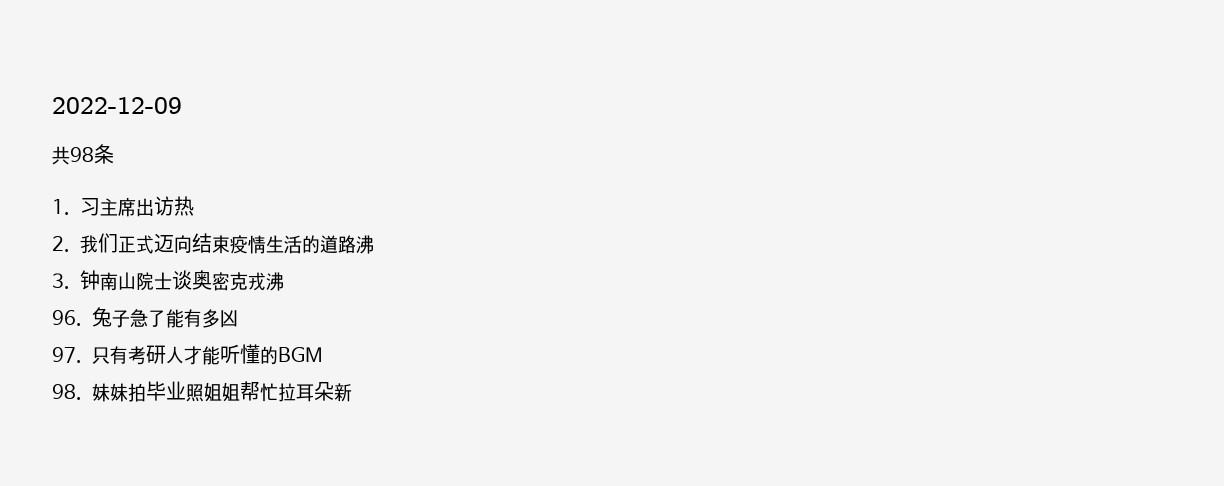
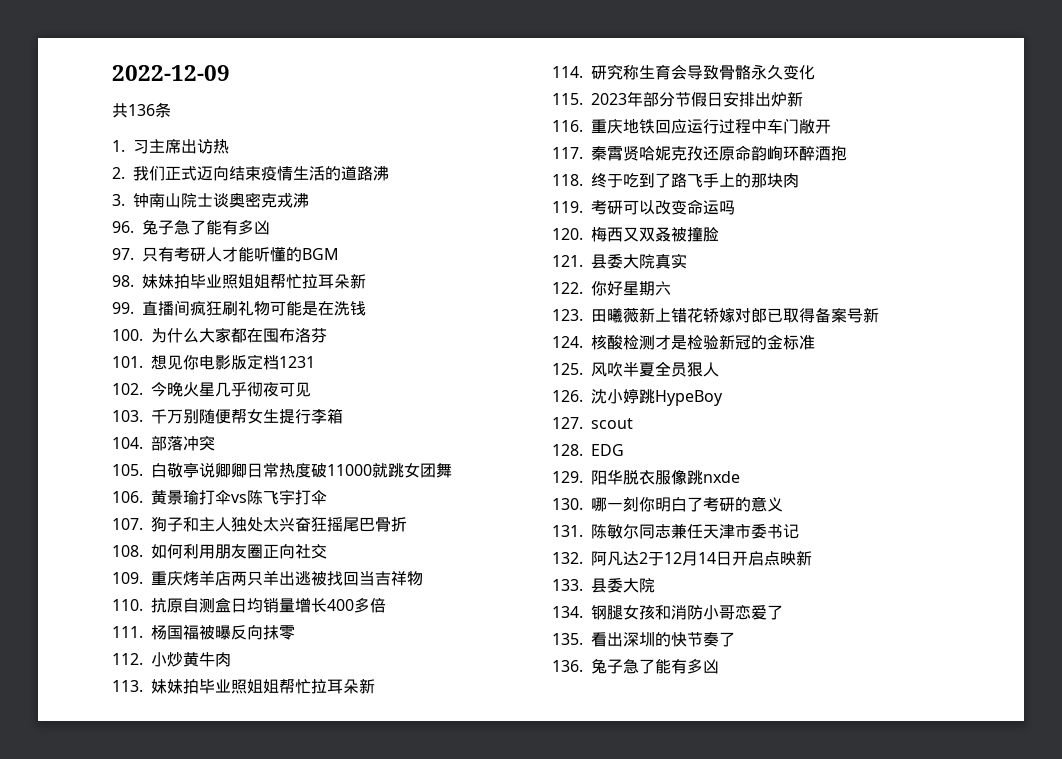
- 共98条
+ 共136条
+ 99.直播间疯狂刷礼物可能是在洗钱
+ 100.为什么大家都在囤布洛芬
+ 101.想见你电影版定档1231
+ 102.今晚火星几乎彻夜可见
+ 103.千万别随便帮女生提行李箱
+ 104.部落冲突
+ 105.白敬亭说卿卿日常热度破11000就跳女团舞
+ 106.黄景瑜打伞vs陈飞宇打伞
+ 107.狗子和主人独处太兴奋狂摇尾巴骨折
+ 108.如何利用朋友圈正向社交
+ 109.重庆烤羊店两只羊出逃被找回当吉祥物
+ 110.抗原自测盒日均销量增长400多倍
+ 111.杨国福被曝反向抹零
+ 112.小炒黄牛肉
+ 113.妹妹拍毕业照姐姐帮忙拉耳朵新
+ 114.研究称生育会导致骨骼永久变化
+ 115. 2023年部分节假日安排出炉新
+ 116.重庆地铁回应运行过程中车门敞开
+ 117.秦霄贤哈妮克孜还原命韵峋环醉酒抱
+ 118.终于吃到了路飞手上的那块肉
+ 119.考研可以改变命运吗
+ 120.梅西又双叒被撞脸
+ 121.县委大院真实
+ 122.你好星期六
+ 123.田曦薇新上错花轿嫁对郎已取得备案号新
+ 124.核酸检测才是检验新冠的金标准
+ 125.风吹半夏全员狠人
+ 126.沈小婷跳HypeBoy
+ 127. scout
+ 128. EDG
+ 129.阳华脱衣服像跳nxde
+ 130.哪一刻你明白了考研的意义
+ 131.陈敏尔同志兼任天津市委书记
+ 132.阿凡达2于12月14日开启点映新
+ 133.县委大院
+ 134.钢腿女孩和消防小哥恋爱了
+ 135.看出深圳的快节奏了
+ 136.兔子急了能有多凶

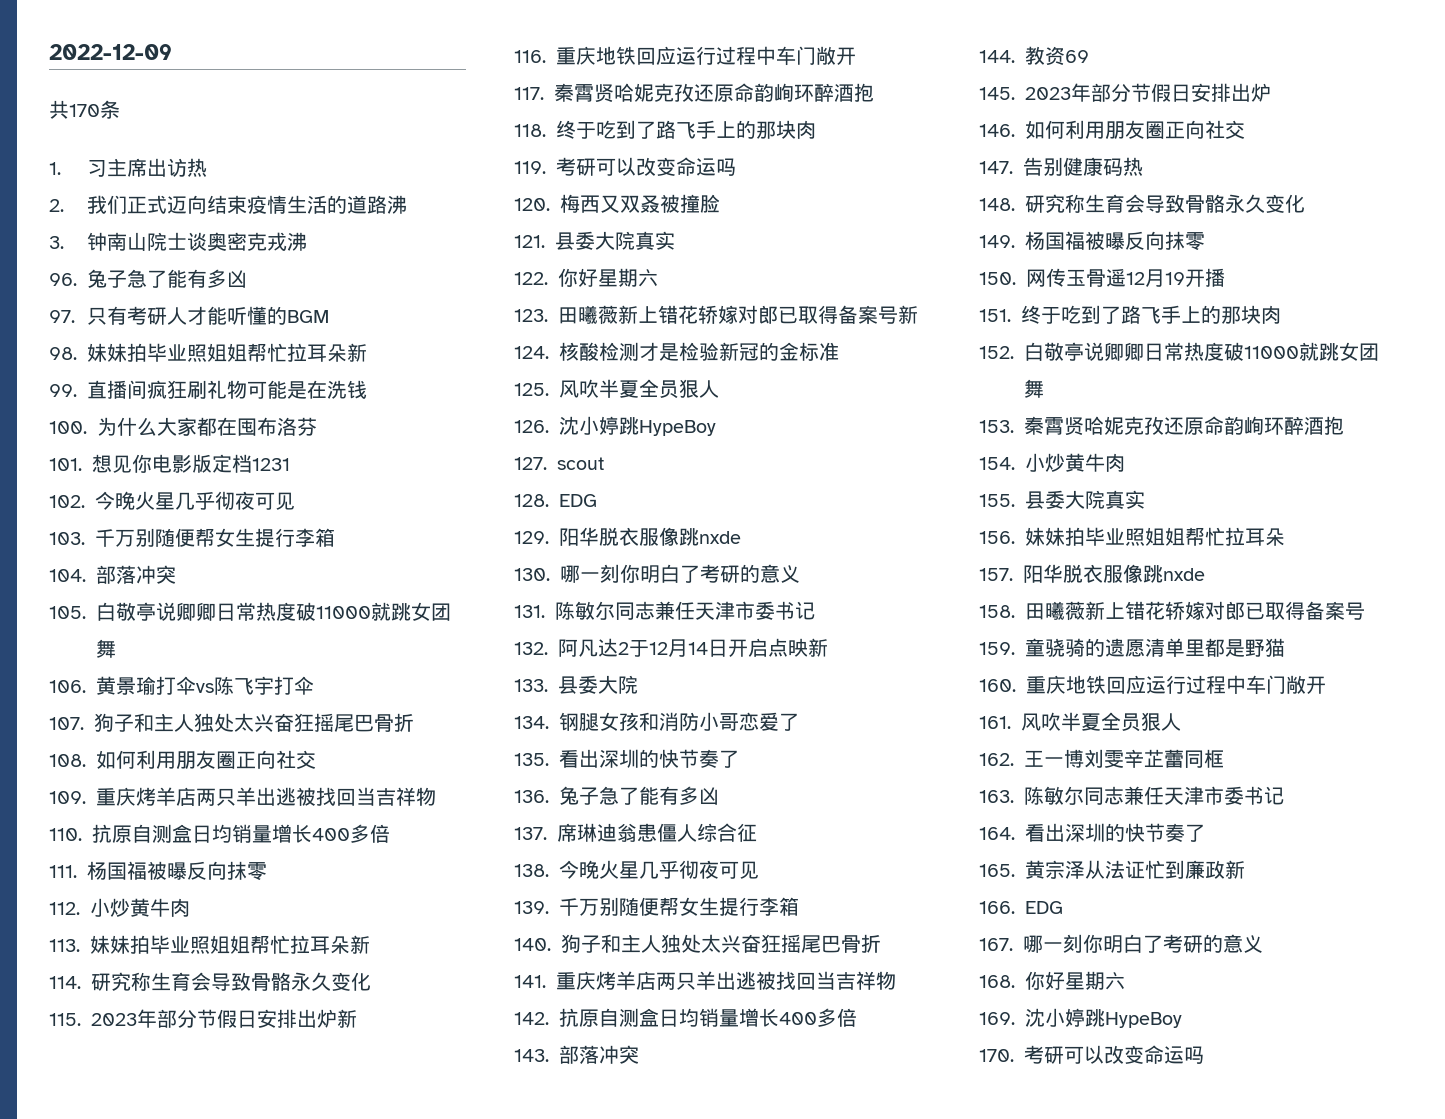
- 共136条
+ 共170条
+ 137.席琳迪翁患僵人综合征
+ 138.今晚火星几乎彻夜可见
+ 139.千万别随便帮女生提行李箱
+ 140.狗子和主人独处太兴奋狂摇尾巴骨折
+ 141.重庆烤羊店两只羊出逃被找回当吉祥物
+ 142.抗原自测盒日均销量增长400多倍
+ 143.部落冲突
+ 144.教资69
+ 145. 2023年部分节假日安排出炉
+ 146.如何利用朋友圈正向社交
+ 147.告别健康码热
+ 148.研究称生育会导致骨骼永久变化
+ 149.杨国福被曝反向抹零
+ 150.网传玉骨遥12月19开播
+ 151.终于吃到了路飞手上的那块肉
+ 152.白敬亭说卿卿日常热度破11000就跳女团舞
+ 153.秦霄贤哈妮克孜还原命韵峋环醉酒抱
+ 154.小炒黄牛肉
+ 155.县委大院真实
+ 156.妹妹拍毕业照姐姐帮忙拉耳朵
+ 157.阳华脱衣服像跳nxde
+ 158.田曦薇新上错花轿嫁对郎已取得备案号
+ 159.童骁骑的遗愿清单里都是野猫
+ 160.重庆地铁回应运行过程中车门敞开
+ 161.风吹半夏全员狠人
+ 162.王一博刘雯辛芷蕾同框
+ 163.陈敏尔同志兼任天津市委书记
+ 164.看出深圳的快节奏了
+ 165.黄宗泽从法证忙到廉政新
+ 166. EDG
+ 167.哪一刻你明白了考研的意义
+ 168.你好星期六
+ 169.沈小婷跳HypeBoy
+ 170.考研可以改变命运吗

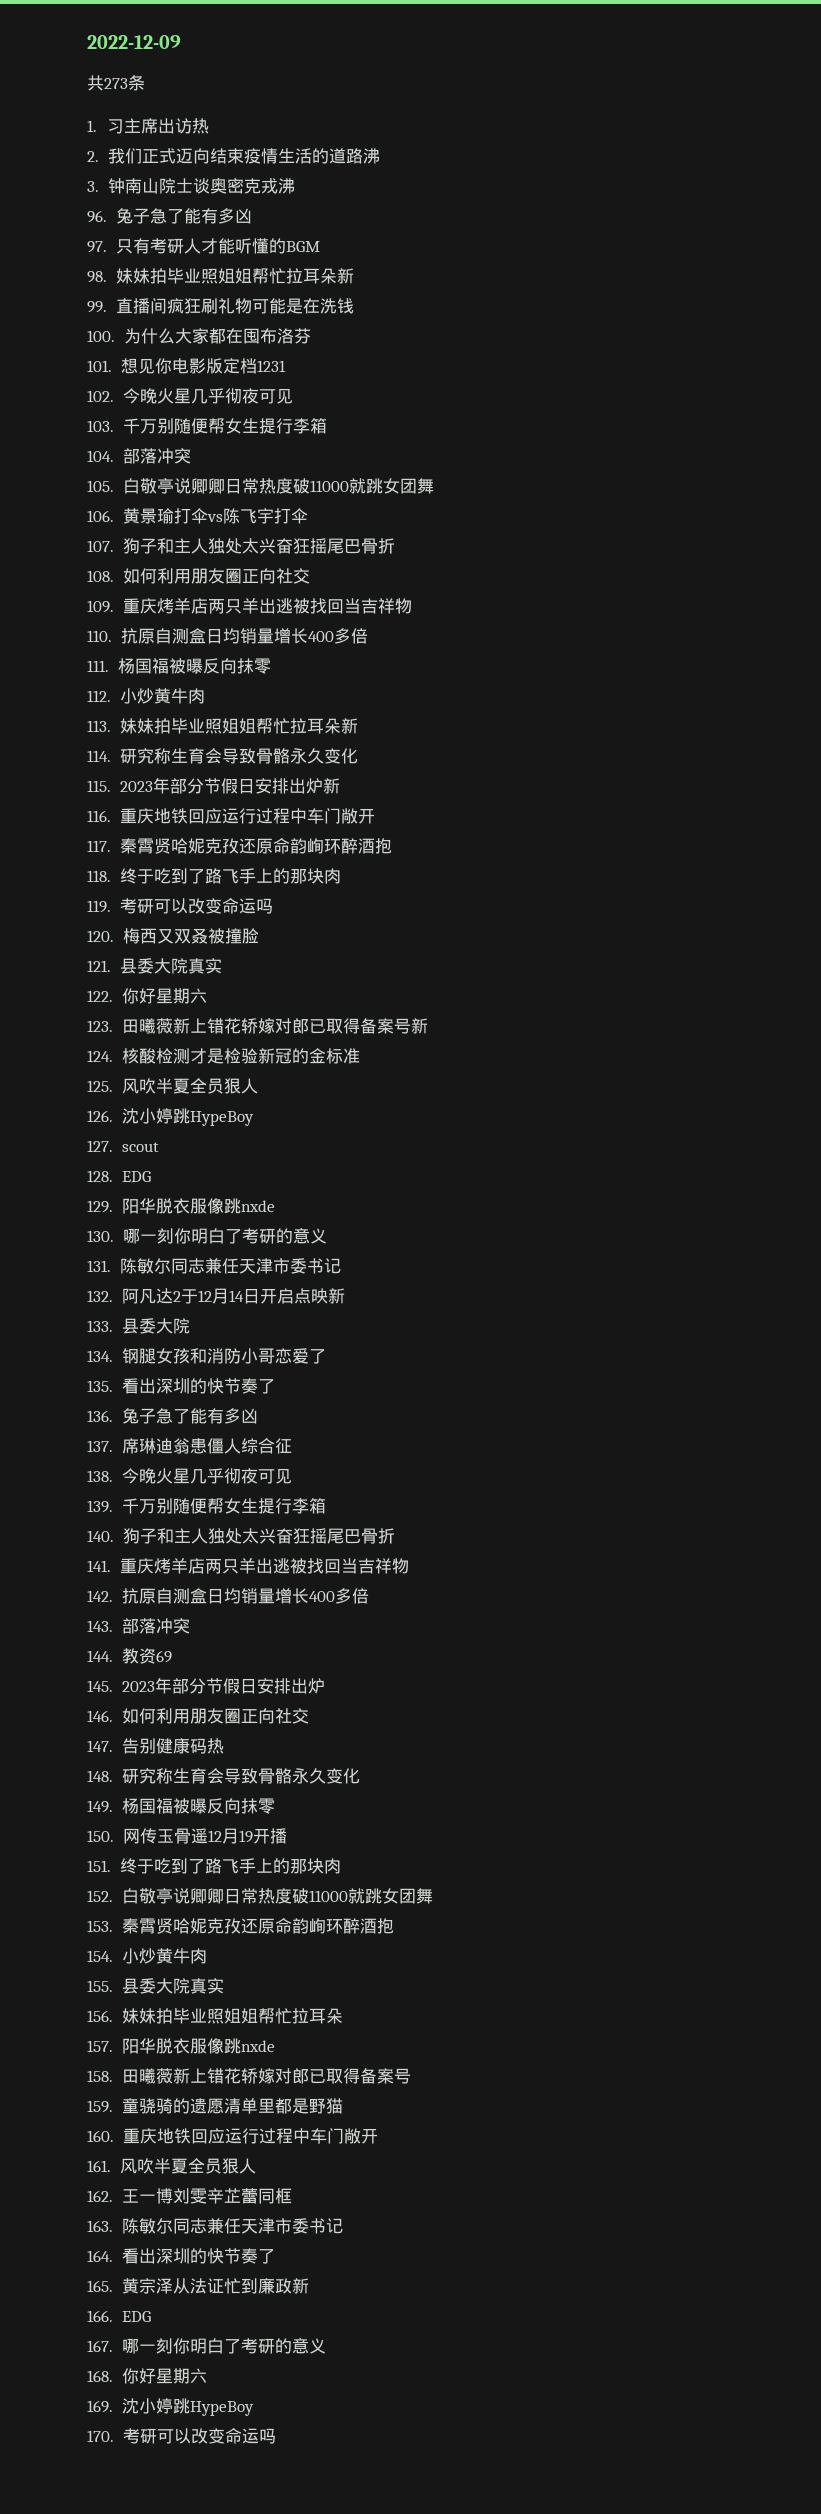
- 共170条
+ 共273条

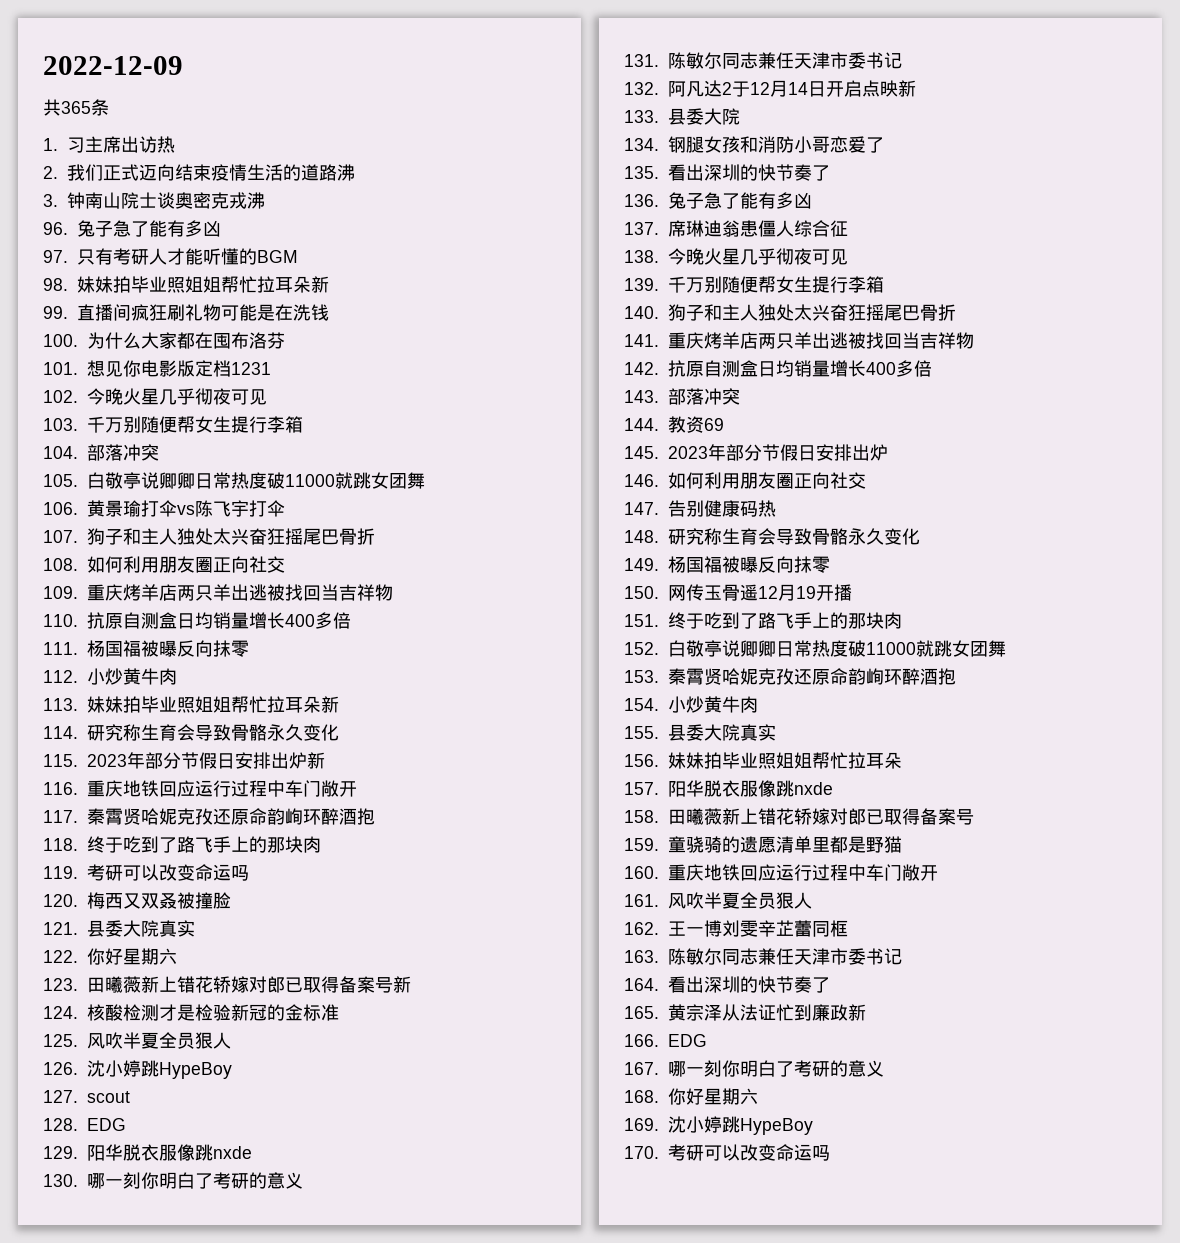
- 共273条
+ 共365条

